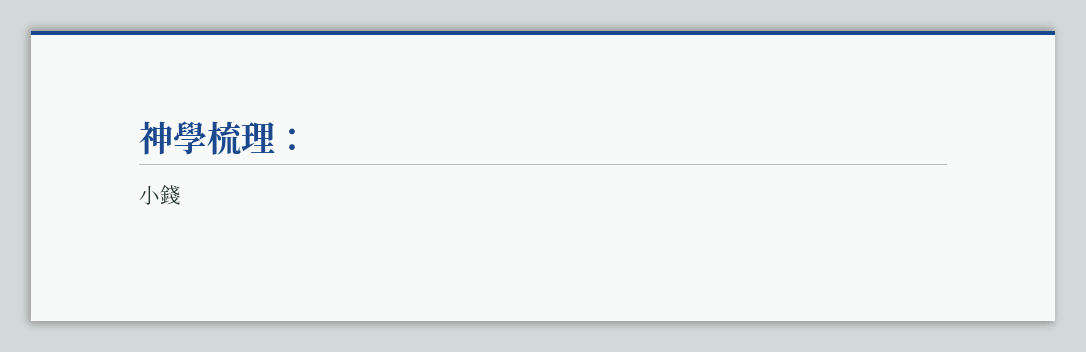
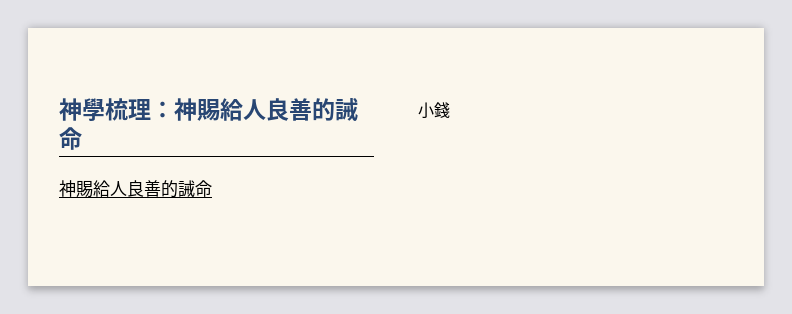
- 神學梳理：
+ 神學梳理：神賜給人良善的誡命
+ 神賜給人良善的誡命

